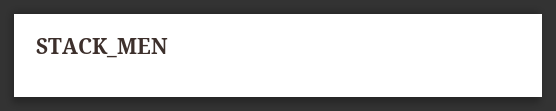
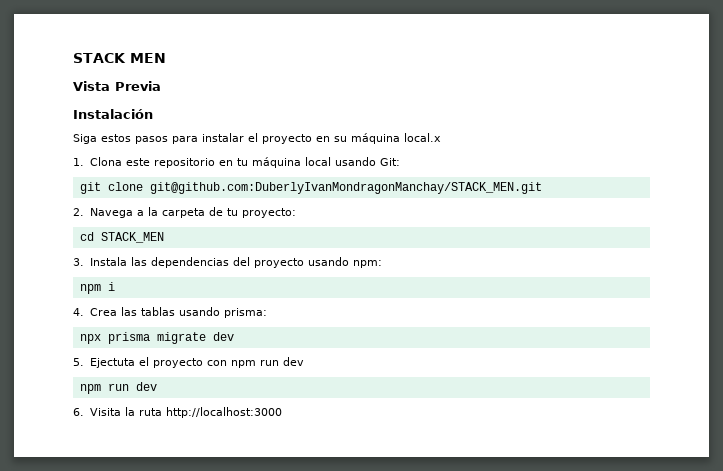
- STACK_MEN
+ STACK MEN
+ Vista Previa
+ Instalación
+ Siga estos pasos para instalar el proyecto en su máquina local.x
+ 1. Clona este repositorio en tu máquina local usando Git:
+ git clone git@github.com:DuberlyIvanMondragonManchay/STACK_MEN.git
+ 2. Navega a la carpeta de tu proyecto:
+ cd STACK_MEN
+ 3. Instala las dependencias del proyecto usando npm:
+ npm i
+ 4. Crea las tablas usando prisma:
+ npx prisma migrate dev
+ 5. Ejectuta el proyecto con npm run dev
+ npm run dev
+ 6. Visita la ruta http://localhost:3000

